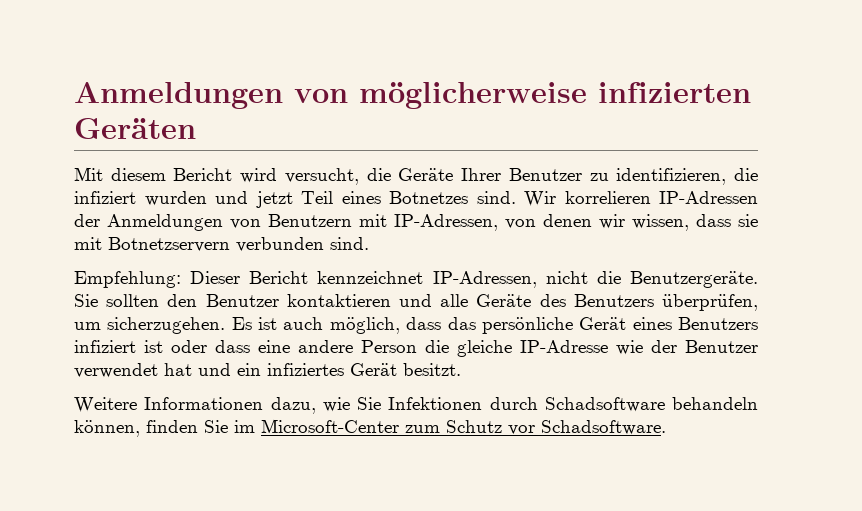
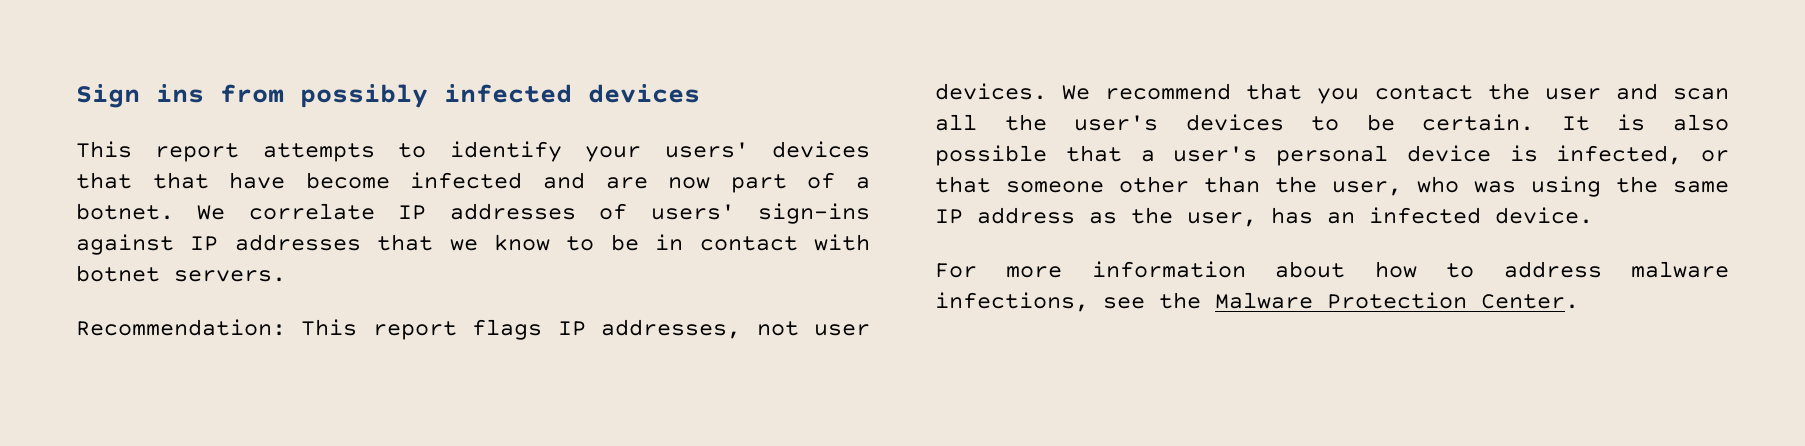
- Anmeldungen von möglicherweise infizierten Geräten
- Mit diesem Bericht wird versucht, die Geräte Ihrer Benutzer zu identifizieren, die infiziert wurden und jetzt Teil eines Botnetzes sind. Wir korrelieren IP-Adressen der Anmeldungen von Benutzern mit IP-Adressen, von denen wir wissen, dass sie mit Botnetzservern verbunden sind.
- Empfehlung: Dieser Bericht kennzeichnet IP-Adressen, nicht die Benutzergeräte. Sie sollten den Benutzer kontaktieren und alle Geräte des Benutzers überprüfen, um sicherzugehen. Es ist auch möglich, dass das persönliche Gerät eines Benutzers infiziert ist oder dass eine andere Person die gleiche IP-Adresse wie der Benutzer verwendet hat und ein infiziertes Gerät besitzt.
- Weitere Informationen dazu, wie Sie Infektionen durch Schadsoftware behandeln können, finden Sie im Microsoft-Center zum Schutz vor Schadsoftware.
+ Sign ins from possibly infected devices
+ This report attempts to identify your users' devices that that have become infected and are now part of a botnet. We correlate IP addresses of users' sign-ins against IP addresses that we know to be in contact with botnet servers.
+ Recommendation: This report flags IP addresses, not user devices. We recommend that you contact the user and scan all the user's devices to be certain. It is also possible that a user's personal device is infected, or that someone other than the user, who was using the same IP address as the user, has an infected device.
+ For more information about how to address malware infections, see the Malware Protection Center.

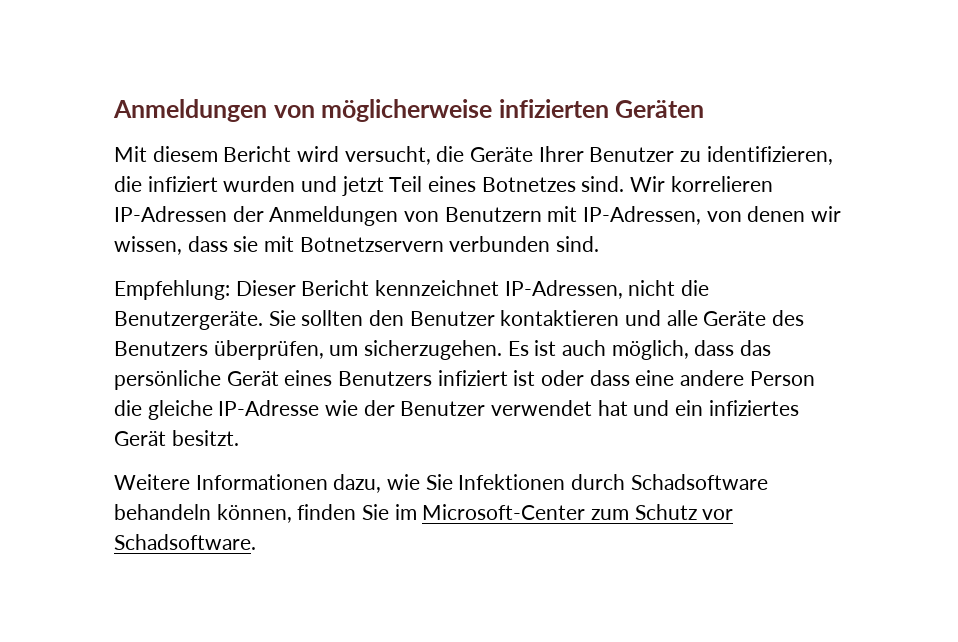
- Sign ins from possibly infected devices
- This report attempts to identify your users' devices that that have become infected and are now part of a botnet. We correlate IP addresses of users' sign-ins against IP addresses that we know to be in contact with botnet servers.
- Recommendation: This report flags IP addresses, not user devices. We recommend that you contact the user and scan all the user's devices to be certain. It is also possible that a user's personal device is infected, or that someone other than the user, who was using the same IP address as the user, has an infected device.
- For more information about how to address malware infections, see the Malware Protection Center.
+ Anmeldungen von möglicherweise infizierten Geräten
+ Mit diesem Bericht wird versucht, die Geräte Ihrer Benutzer zu identifizieren, die infiziert wurden und jetzt Teil eines Botnetzes sind. Wir korrelieren IP-Adressen der Anmeldungen von Benutzern mit IP-Adressen, von denen wir wissen, dass sie mit Botnetzservern verbunden sind.
+ Empfehlung: Dieser Bericht kennzeichnet IP-Adressen, nicht die Benutzergeräte. Sie sollten den Benutzer kontaktieren und alle Geräte des Benutzers überprüfen, um sicherzugehen. Es ist auch möglich, dass das persönliche Gerät eines Benutzers infiziert ist oder dass eine andere Person die gleiche IP-Adresse wie der Benutzer verwendet hat und ein infiziertes Gerät besitzt.
+ Weitere Informationen dazu, wie Sie Infektionen durch Schadsoftware behandeln können, finden Sie im Microsoft-Center zum Schutz vor Schadsoftware.

